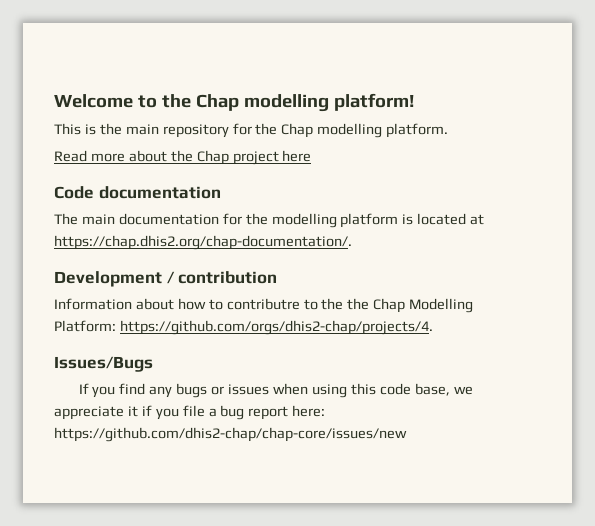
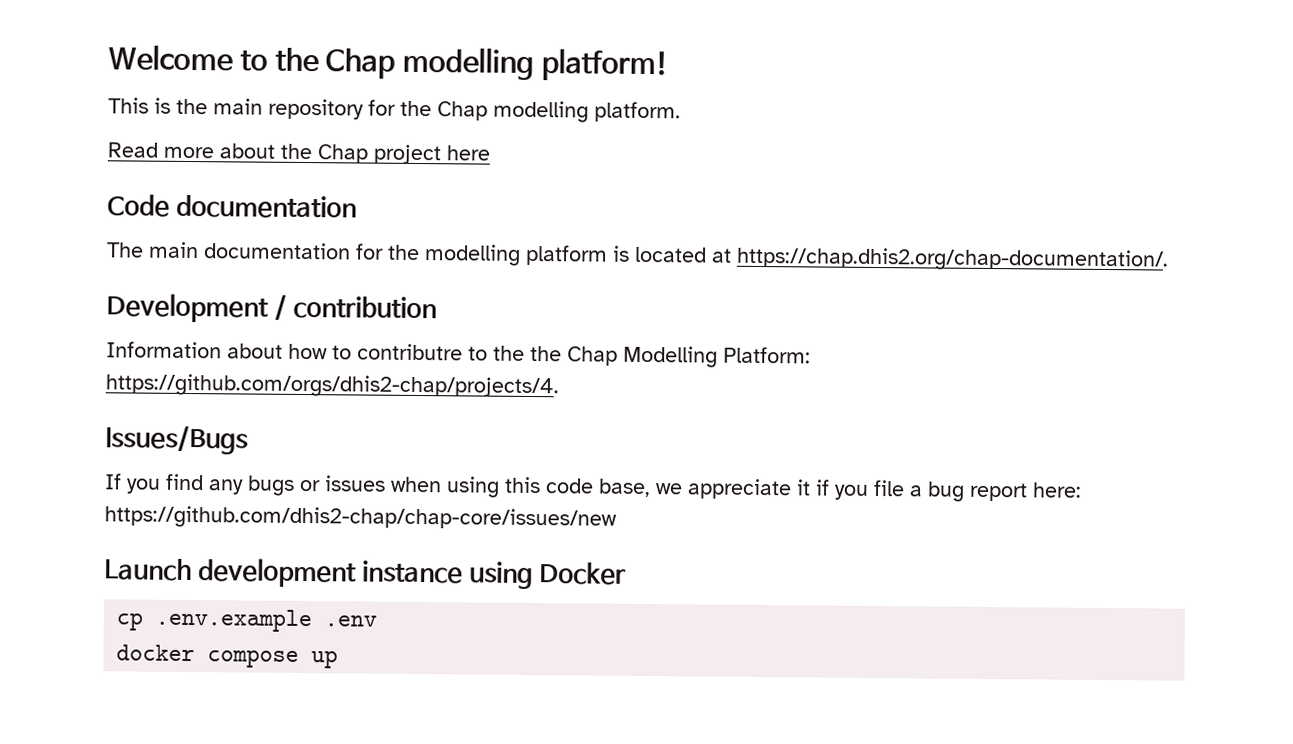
+ Launch development instance using Docker
+ cp .env.example .env
+ docker compose up

